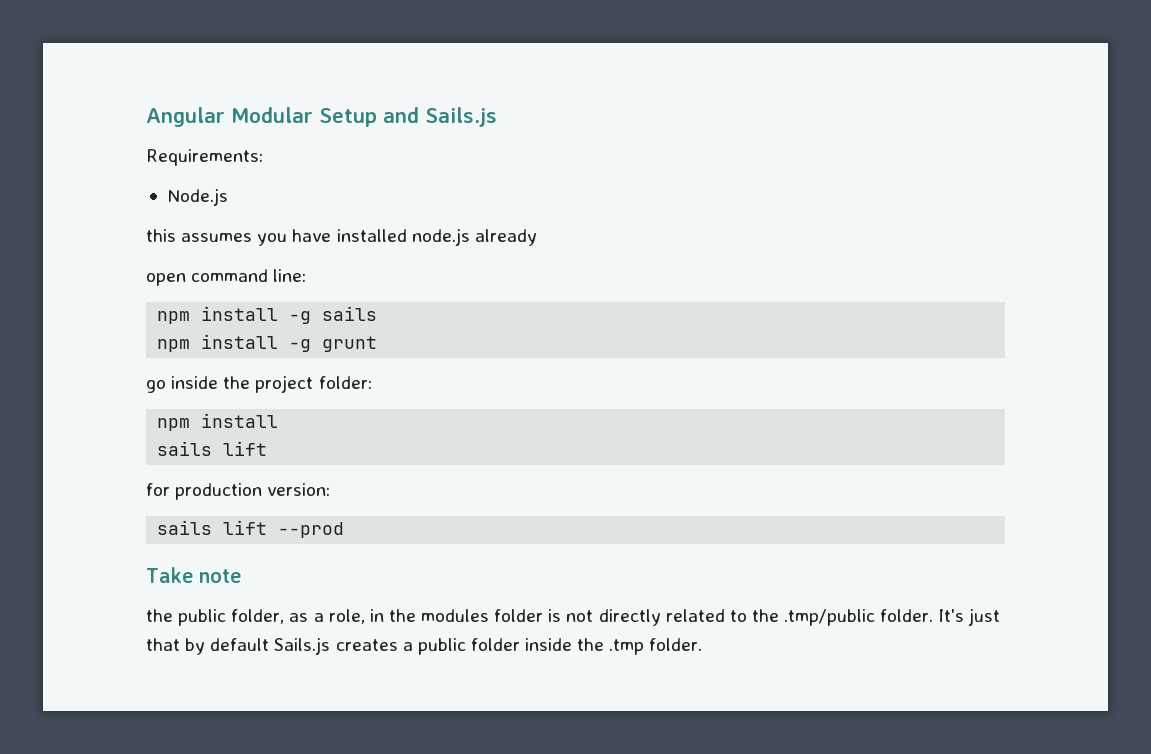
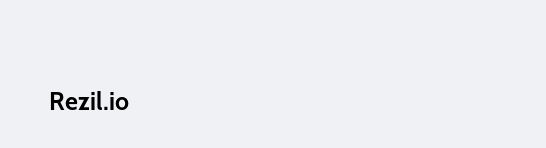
- Angular Modular Setup and Sails.js
- Requirements:
- Node.js
- this assumes you have installed node.js already
- open command line:
- npm install -g sails
- npm install -g grunt
- go inside the project folder:
- npm install
- sails lift
- for production version:
- sails lift --prod
- Take note
- the public folder, as a role, in the modules folder is not directly related to the .tmp/public folder. It's just that by default Sails.js creates a public folder inside the .tmp folder.
+ Rezil.io

